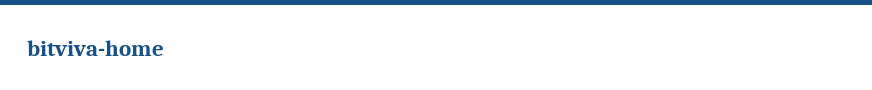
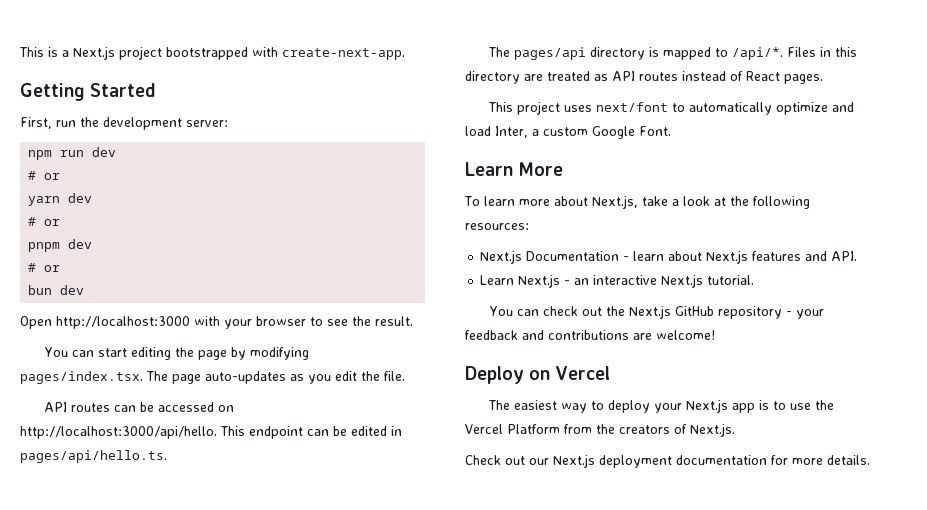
- bitviva-home
+ This is a Next.js project bootstrapped with create-next-app.
+ Getting Started
+ First, run the development server:
+ npm run dev
+ # or
+ yarn dev
+ # or
+ pnpm dev
+ # or
+ bun dev
+ Open http://localhost:3000 with your browser to see the result.
+ You can start editing the page by modifying pages/index.tsx. The page auto-updates as you edit the file.
+ API routes can be accessed on http://localhost:3000/api/hello. This endpoint can be edited in pages/api/hello.ts.
+ The pages/api directory is mapped to /api/*. Files in this directory are treated as API routes instead of React pages.
+ This project uses next/font to automatically optimize and load Inter, a custom Google Font.
+ Learn More
+ To learn more about Next.js, take a look at the following resources:
+ Next.js Documentation - learn about Next.js features and API.
+ Learn Next.js - an interactive Next.js tutorial.
+ You can check out the Next.js GitHub repository - your feedback and contributions are welcome!
+ Deploy on Vercel
+ The easiest way to deploy your Next.js app is to use the Vercel Platform from the creators of Next.js.
+ Check out our Next.js deployment documentation for more details.

